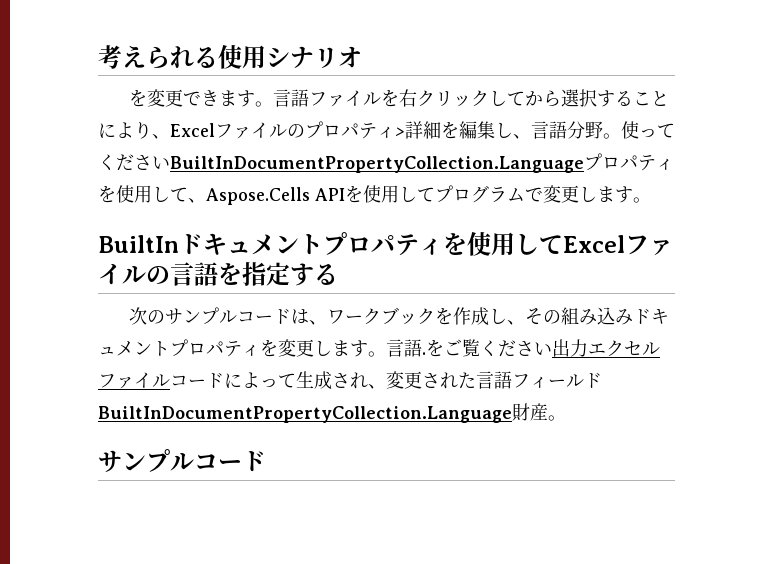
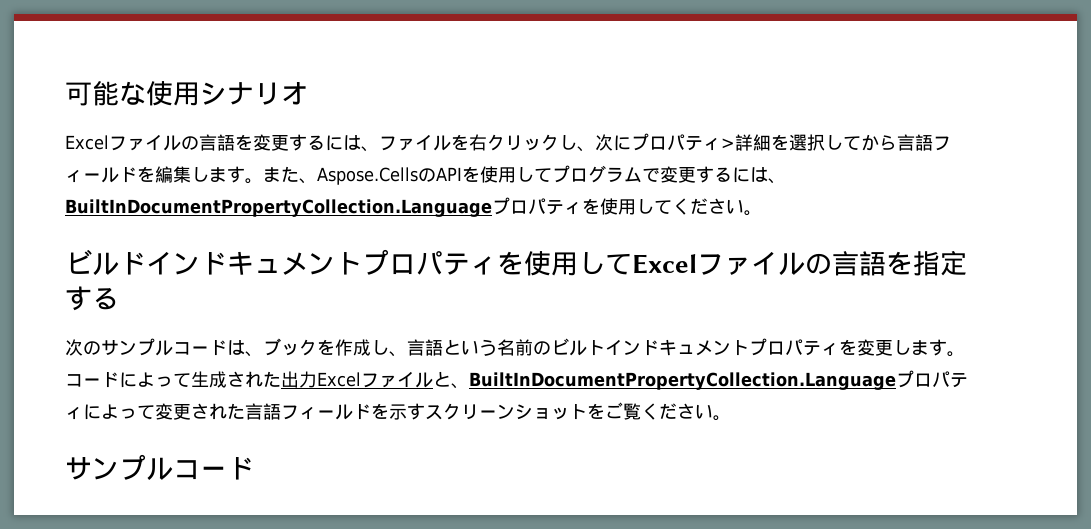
- 考えられる使用シナリオ
+ 可能な使用シナリオ
- を変更できます。言語ファイルを右クリックしてから選択することにより、Excelファイルのプロパティ>詳細を編集し、言語分野。使ってくださいBuiltInDocumentPropertyCollection.Languageプロパティを使用して、Aspose.Cells APIを使用してプログラムで変更します。
- BuiltInドキュメントプロパティを使用してExcelファイルの言語を指定する
+ Excelファイルの言語を変更するには、ファイルを右クリックし、次にプロパティ>詳細を選択してから言語フィールドを編集します。また、Aspose.CellsのAPIを使用してプログラムで変更するには、BuiltInDocumentPropertyCollection.Languageプロパティを使用してください。
+ ビルドインドキュメントプロパティを使用してExcelファイルの言語を指定する
- 次のサンプルコードは、ワークブックを作成し、その組み込みドキュメントプロパティを変更します。
+ 次のサンプルコードは、ブックを作成し、言語という名前のビルトインドキュメントプロパティを変更します。
- 言語.をご覧ください出力エクセルファイルコードによって生成され、変更された言語フィールドBuiltInDocumentPropertyCollection.Language財産。
+ コードによって生成された出力Excelファイルと、BuiltInDocumentPropertyCollection.Languageプロパティによって変更された言語フィールドを示すスクリーンショットをご覧ください。

